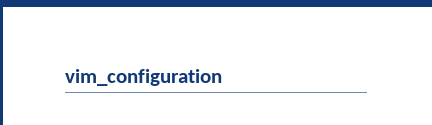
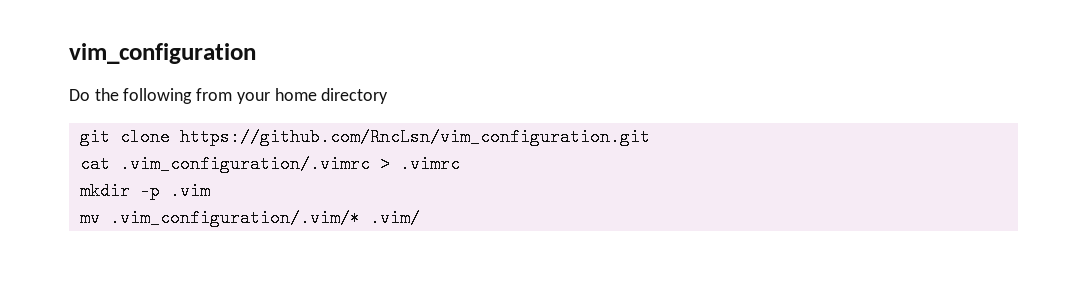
+ Do the following from your home directory
+ git clone https://github.com/RncLsn/vim_configuration.git
+ cat .vim_configuration/.vimrc > .vimrc
+ mkdir -p .vim
+ mv .vim_configuration/.vim/* .vim/

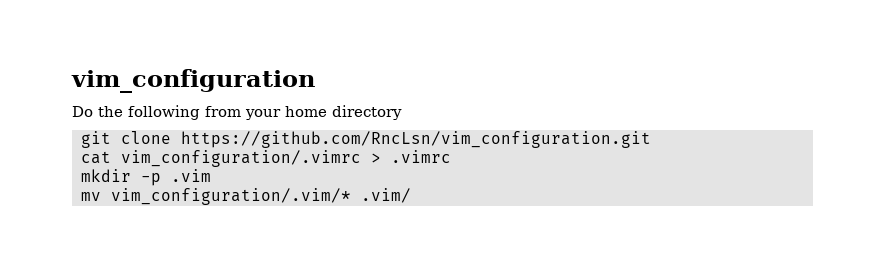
- cat .vim_configuration/.vimrc > .vimrc
+ cat vim_configuration/.vimrc > .vimrc
- mv .vim_configuration/.vim/* .vim/
+ mv vim_configuration/.vim/* .vim/

